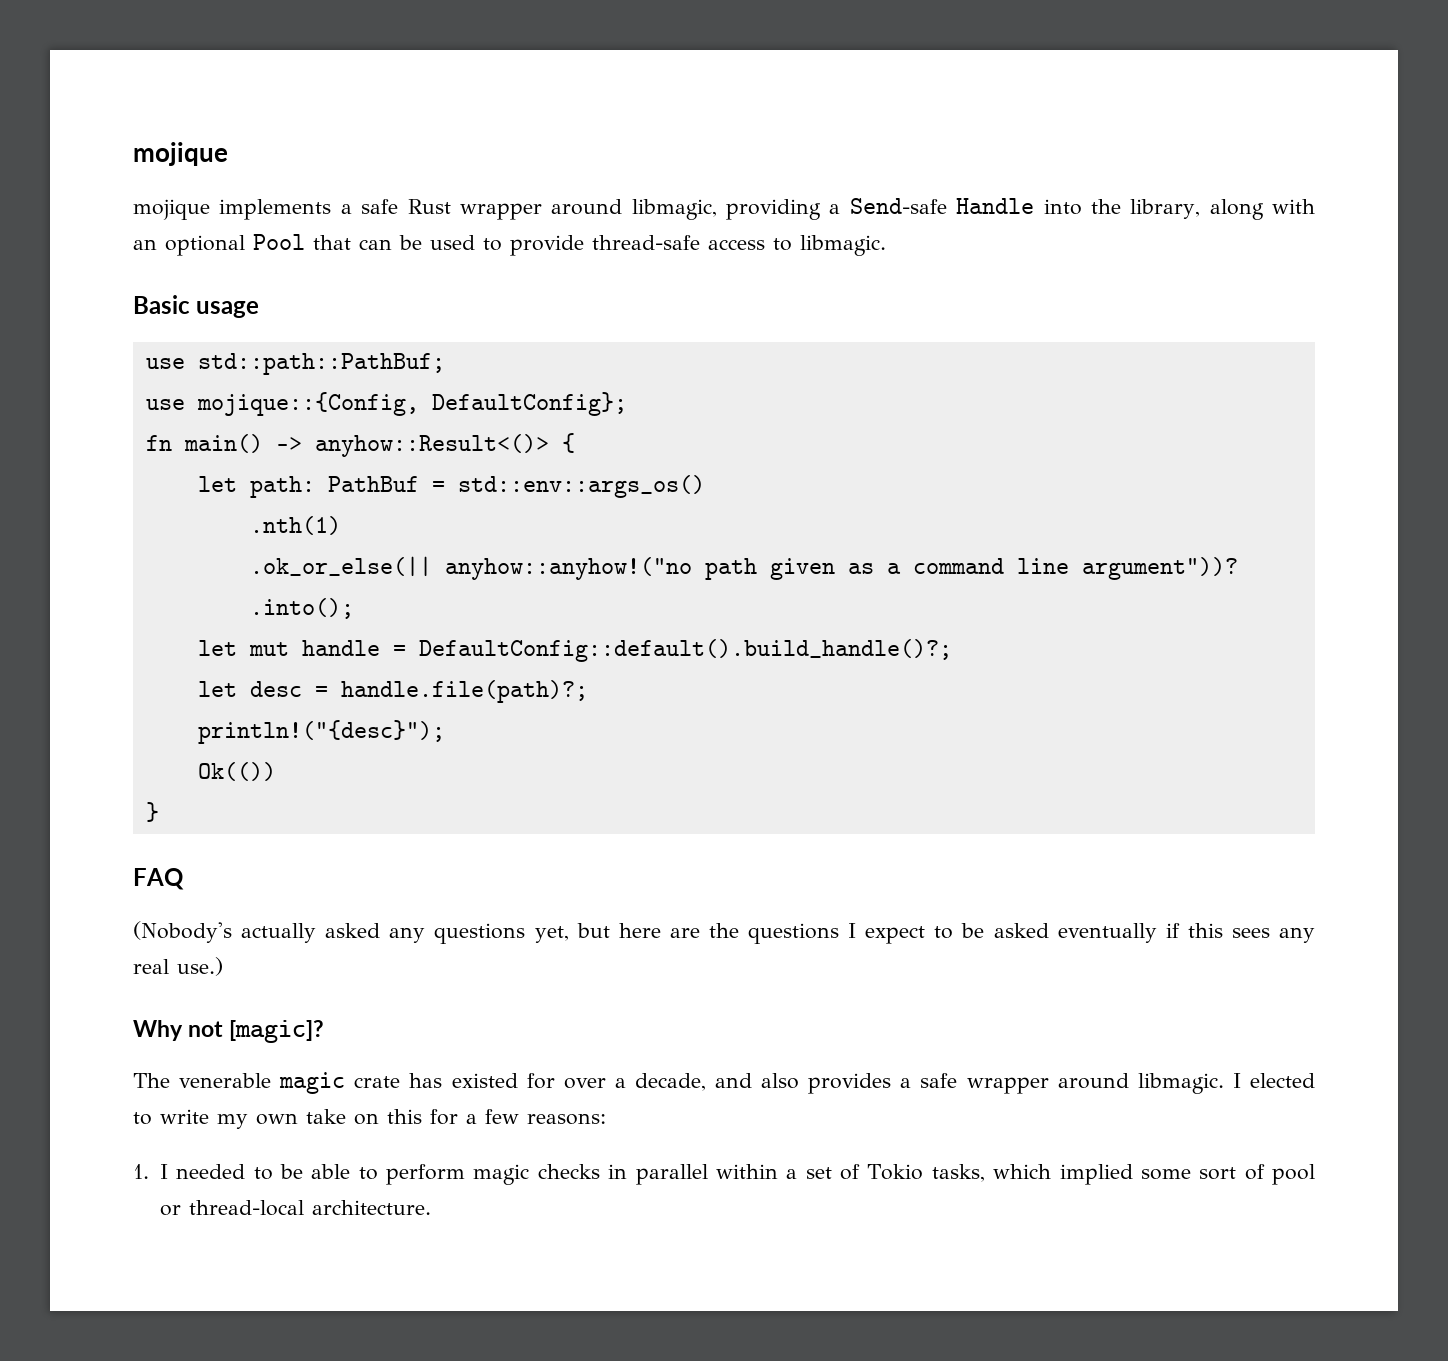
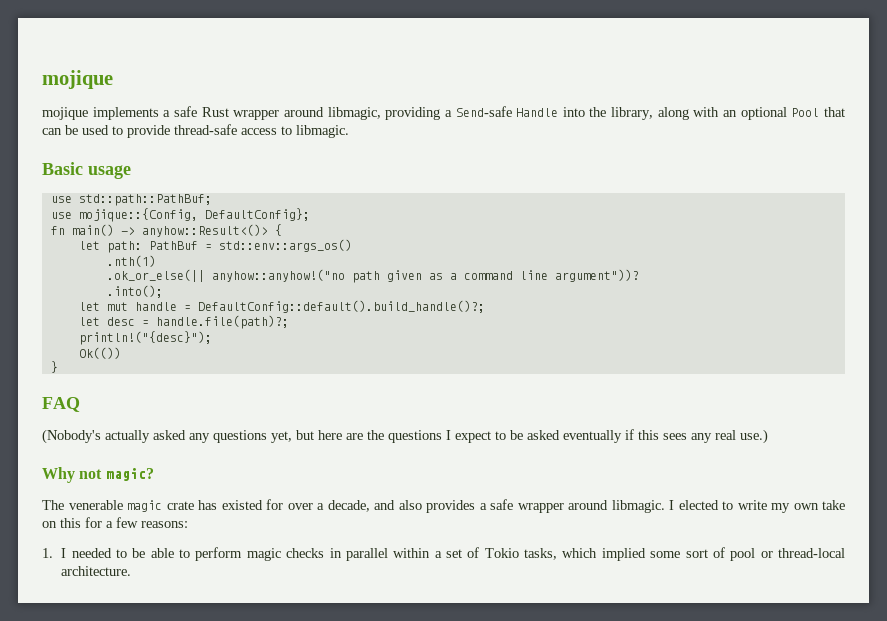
- Why not [magic]?
+ Why not magic?

